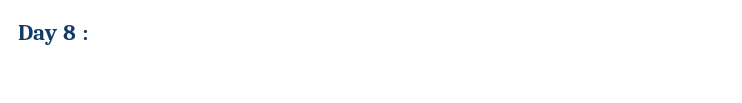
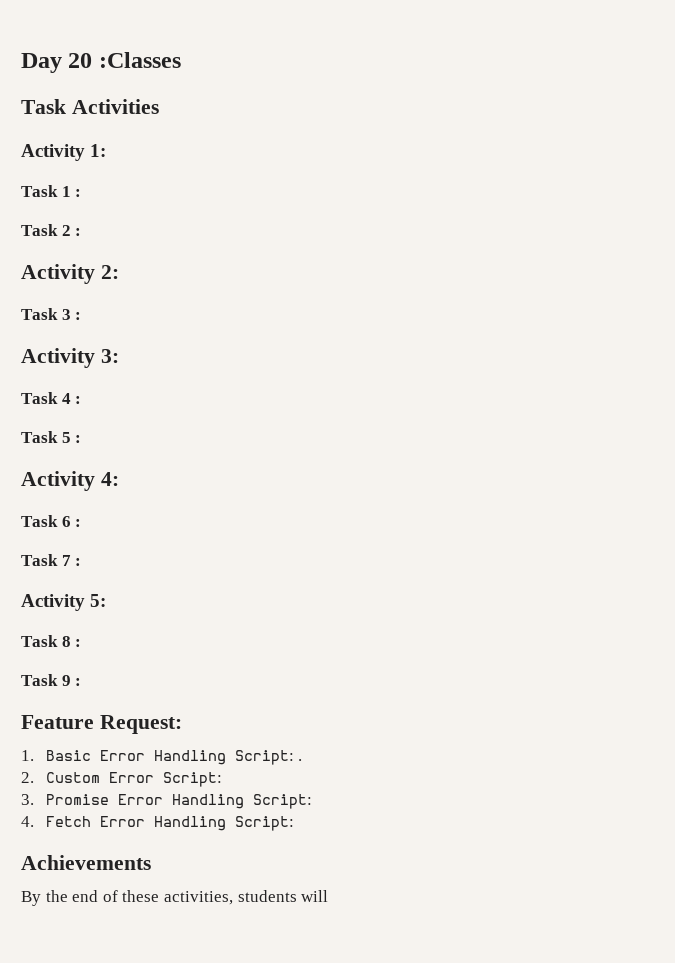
- Day 8 :
+ Day 20 :Classes
+ Task Activities
+ Activity 1:
+ Task 1 :
+ Task 2 :
+ Activity 2:
+ Task 3 :
+ Activity 3:
+ Task 4 :
+ Task 5 :
+ Activity 4:
+ Task 6 :
+ Task 7 :
+ Activity 5:
+ Task 8 :
+ Task 9 :
+ Feature Request:
+ 1. Basic Error Handling Script: .
+ 2. Custom Error Script:
+ 3. Promise Error Handling Script:
+ 4. Fetch Error Handling Script:
+ Achievements
+ By the end of these activities, students will

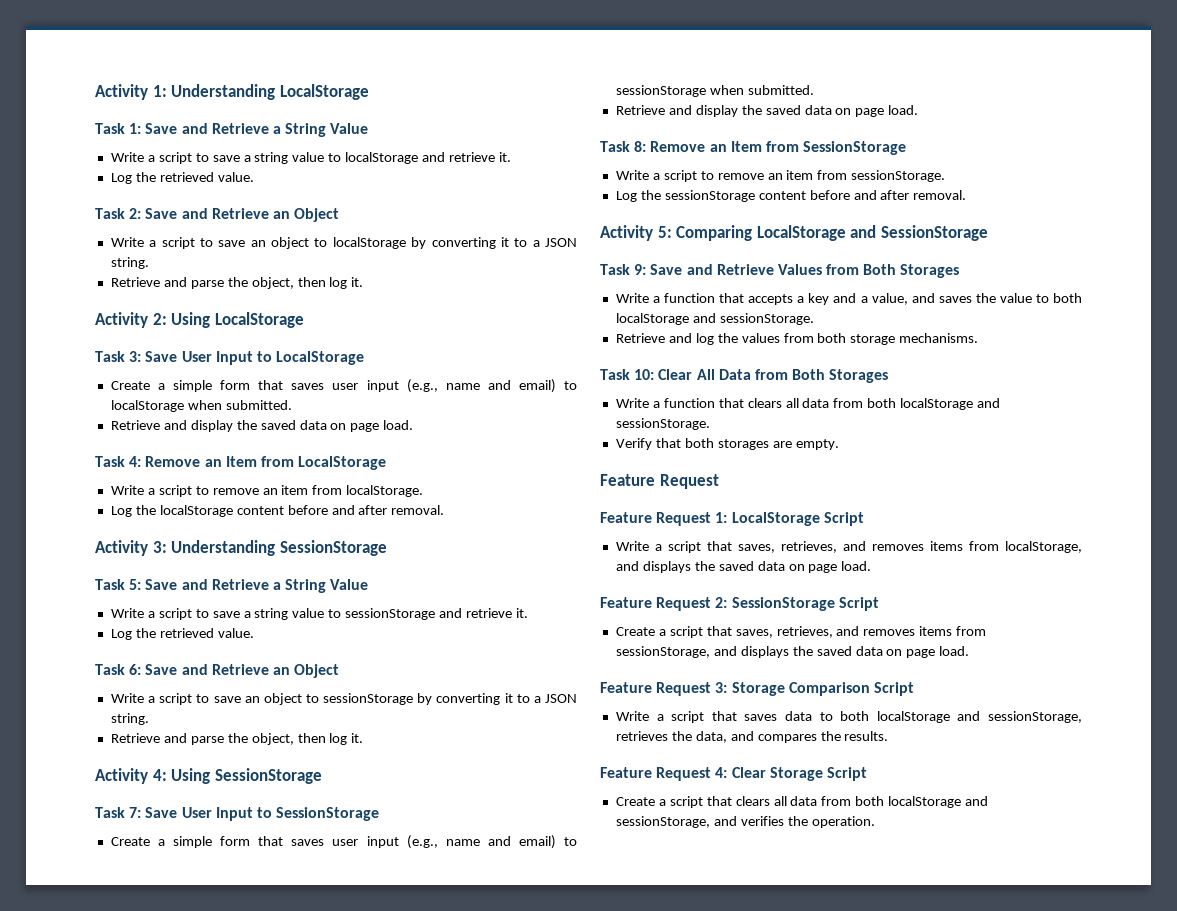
- Day 20 :Classes
- Task Activities
- Activity 1:
- Task 1 :
- Task 2 :
+ Activity 1: Understanding LocalStorage
+ Task 1: Save and Retrieve a String Value
+ Write a script to save a string value to localStorage and retrieve it.
+ Log the retrieved value.
+ Task 2: Save and Retrieve an Object
+ Write a script to save an object to localStorage by converting it to a JSON string.
+ Retrieve and parse the object, then log it.
- Activity 2:
- Task 3 :
+ Activity 2: Using LocalStorage
+ Task 3: Save User Input to LocalStorage
+ Create a simple form that saves user input (e.g., name and email) to localStorage when submitted.
+ Retrieve and display the saved data on page load.
+ Task 4: Remove an Item from LocalStorage
+ Write a script to remove an item from localStorage.
+ Log the localStorage content before and after removal.
- Activity 3:
- Task 4 :
- Task 5 :
+ Activity 3: Understanding SessionStorage
+ Task 5: Save and Retrieve a String Value
+ Write a script to save a string value to sessionStorage and retrieve it.
+ Log the retrieved value.
+ Task 6: Save and Retrieve an Object
+ Write a script to save an object to sessionStorage by converting it to a JSON string.
+ Retrieve and parse the object, then log it.
- Activity 4:
- Task 6 :
- Task 7 :
- Activity 5:
- Task 8 :
- Task 9 :
- Feature Request:
- 1. Basic Error Handling Script: .
- 2. Custom Error Script:
- 3. Promise Error Handling Script:
- 4. Fetch Error Handling Script:
- Achievements
- By the end of these activities, students will
+ Activity 4: Using SessionStorage
+ Task 7: Save User Input to SessionStorage
+ Create a simple form that saves user input (e.g., name and email) to sessionStorage when submitted.
+ Retrieve and display the saved data on page load.
+ Task 8: Remove an Item from SessionStorage
+ Write a script to remove an item from sessionStorage.
+ Log the sessionStorage content before and after removal.
+ Activity 5: Comparing LocalStorage and SessionStorage
+ Task 9: Save and Retrieve Values from Both Storages
+ Write a function that accepts a key and a value, and saves the value to both localStorage and sessionStorage.
+ Retrieve and log the values from both storage mechanisms.
+ Task 10: Clear All Data from Both Storages
+ Write a function that clears all data from both localStorage and sessionStorage.
+ Verify that both storages are empty.
+ Feature Request
+ Feature Request 1: LocalStorage Script
+ Write a script that saves, retrieves, and removes items from localStorage, and displays the saved data on page load.
+ Feature Request 2: SessionStorage Script
+ Create a script that saves, retrieves, and removes items from sessionStorage, and displays the saved data on page load.
+ Feature Request 3: Storage Comparison Script
+ Write a script that saves data to both localStorage and sessionStorage, retrieves the data, and compares the results.
+ Feature Request 4: Clear Storage Script
+ Create a script that clears all data from both localStorage and sessionStorage, and verifies the operation.

